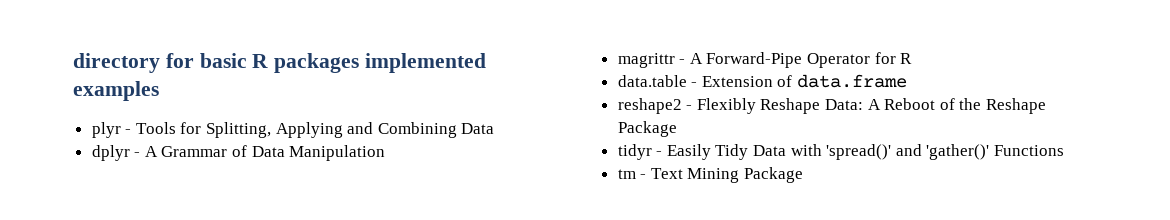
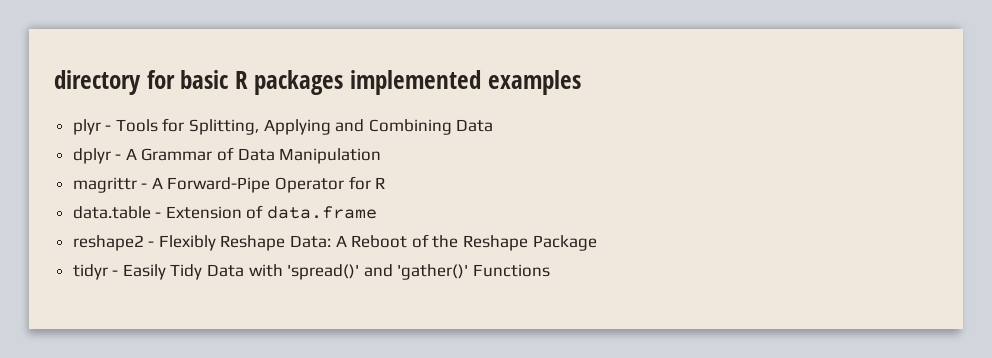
- tm - Text Mining Package

